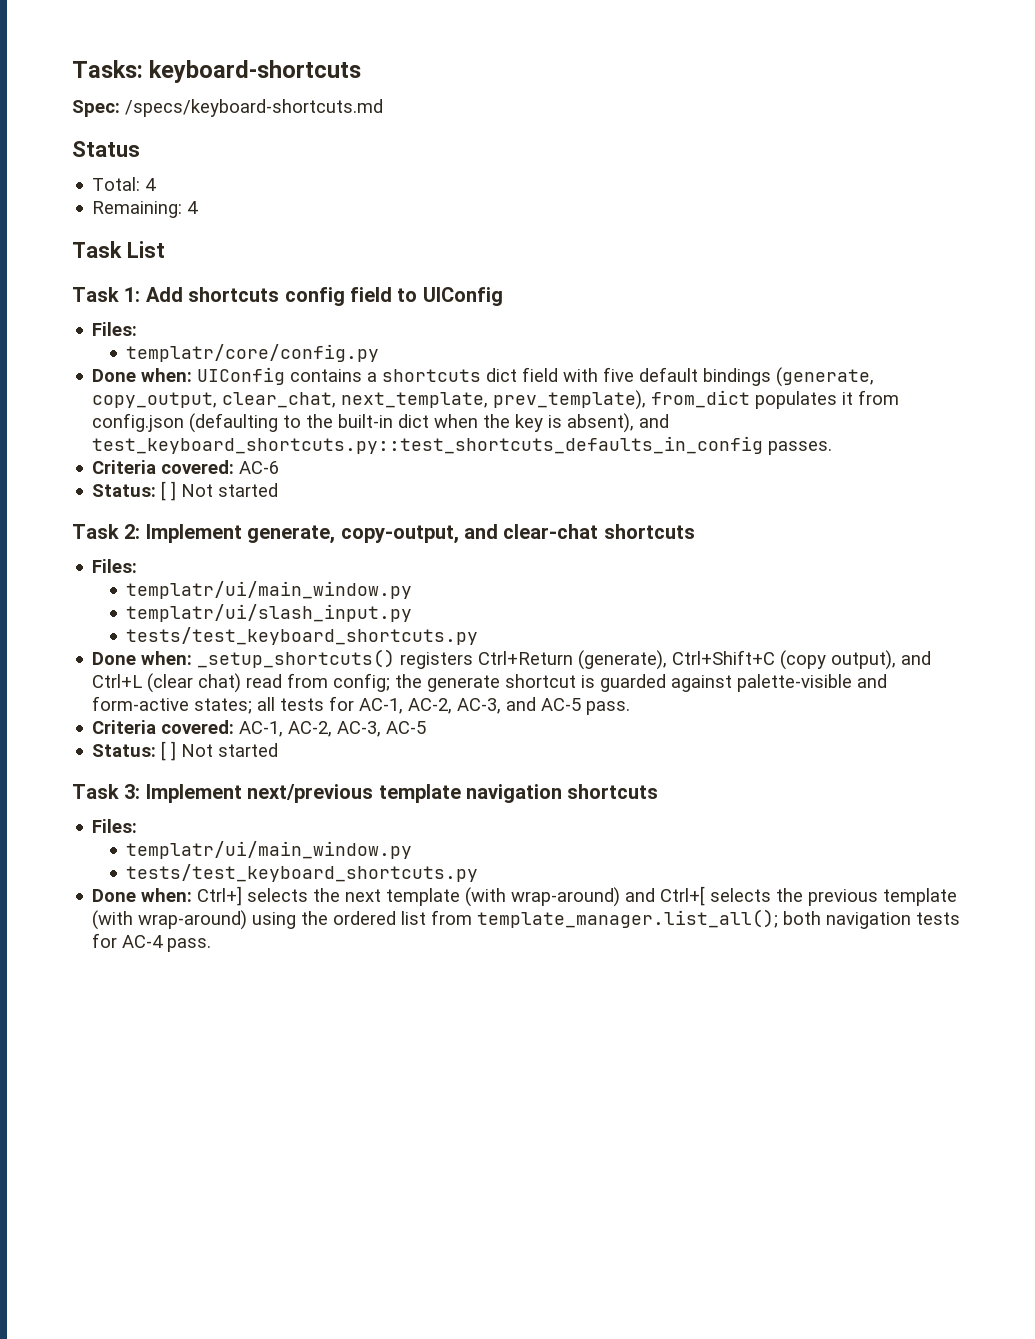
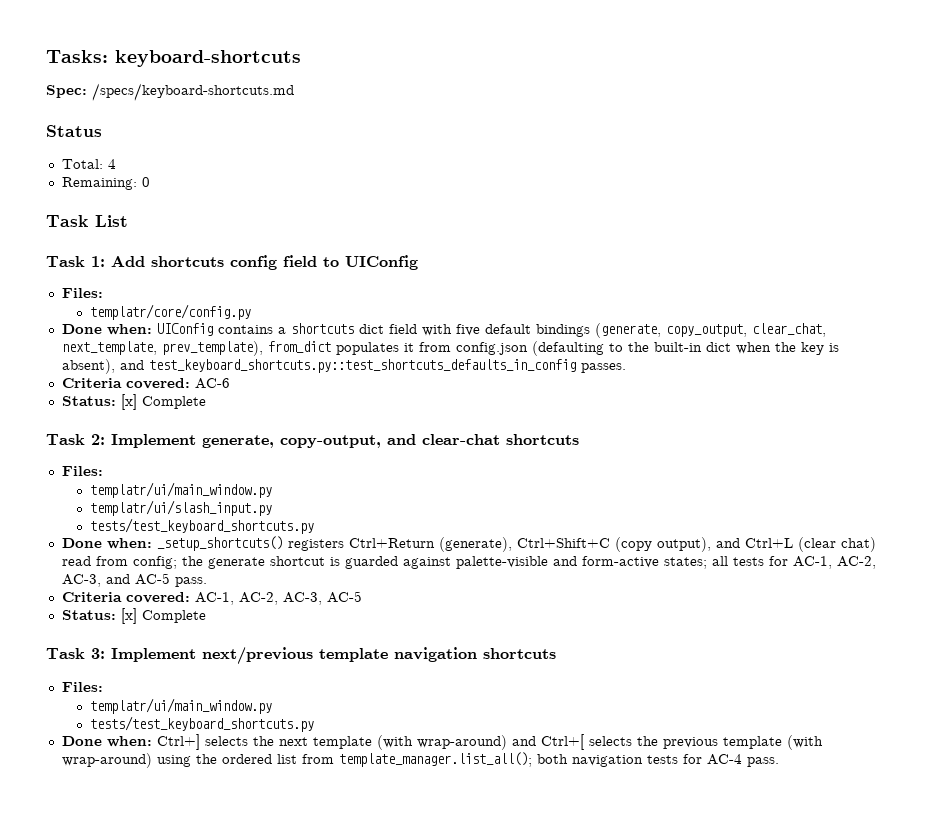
- Remaining: 4
+ Remaining: 0
  Criteria covered: AC-6
- Status: [ ] Not started
+ Status: [x] Complete
  Criteria covered: AC-1, AC-2, AC-3, AC-5
- Status: [ ] Not started
+ Status: [x] Complete

